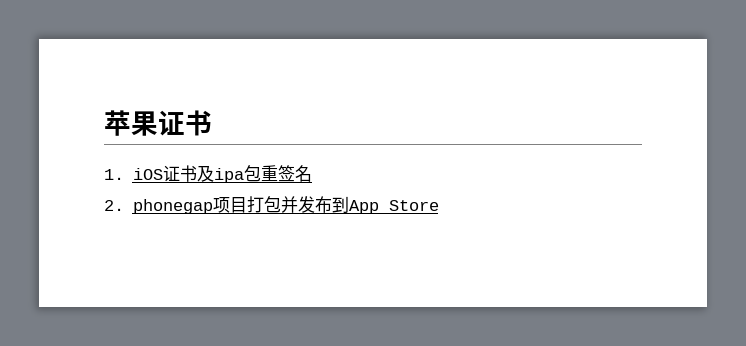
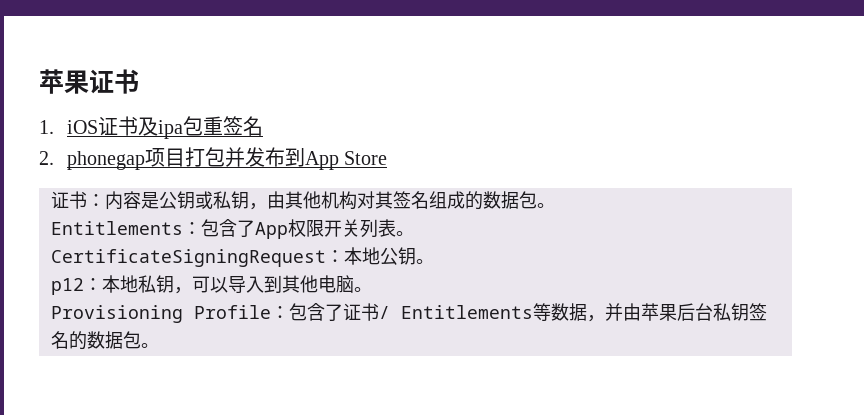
+ 证书：内容是公钥或私钥，由其他机构对其签名组成的数据包。
+ Entitlements：包含了App权限开关列表。
+ CertificateSigningRequest：本地公钥。
+ p12：本地私钥，可以导入到其他电脑。
+ Provisioning Profile：包含了证书/ Entitlements等数据，并由苹果后台私钥签名的数据包。

